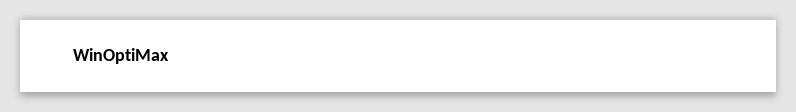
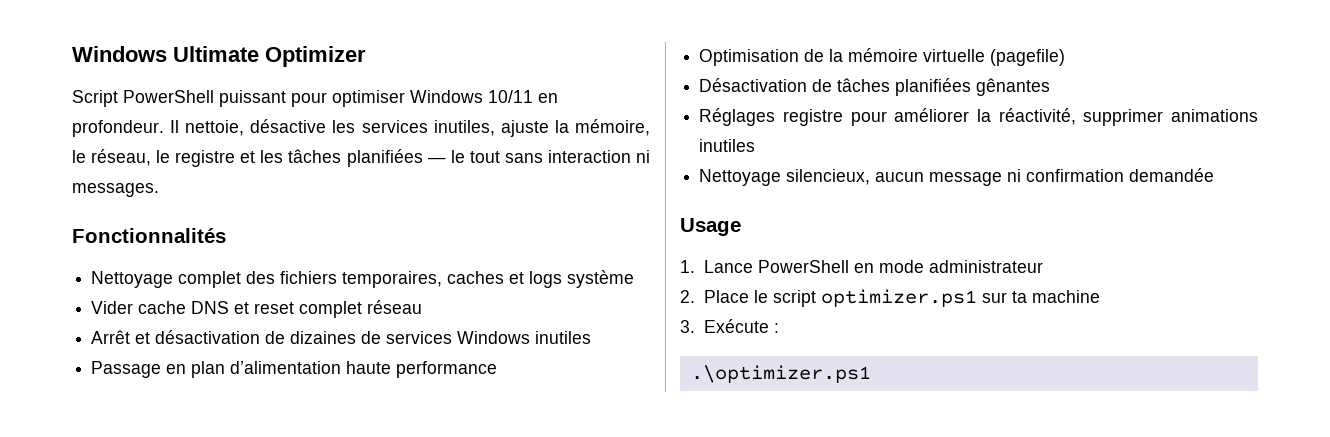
- WinOptiMax
+ Windows Ultimate Optimizer
+ Script PowerShell puissant pour optimiser Windows 10/11 en profondeur. Il nettoie, désactive les services inutiles, ajuste la mémoire, le réseau, le registre et les tâches planifiées — le tout sans interaction ni messages.
+ Fonctionnalités
+ Nettoyage complet des fichiers temporaires, caches et logs système
+ Vider cache DNS et reset complet réseau
+ Arrêt et désactivation de dizaines de services Windows inutiles
+ Passage en plan d’alimentation haute performance
+ Optimisation de la mémoire virtuelle (pagefile)
+ Désactivation de tâches planifiées gênantes
+ Réglages registre pour améliorer la réactivité, supprimer animations inutiles
+ Nettoyage silencieux, aucun message ni confirmation demandée
+ Usage
+ 1. Lance PowerShell en mode administrateur
+ 2. Place le script optimizer.ps1 sur ta machine
+ 3. Exécute :
+ .\optimizer.ps1

